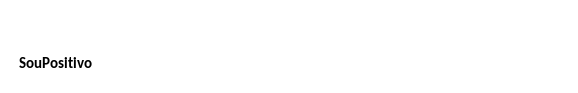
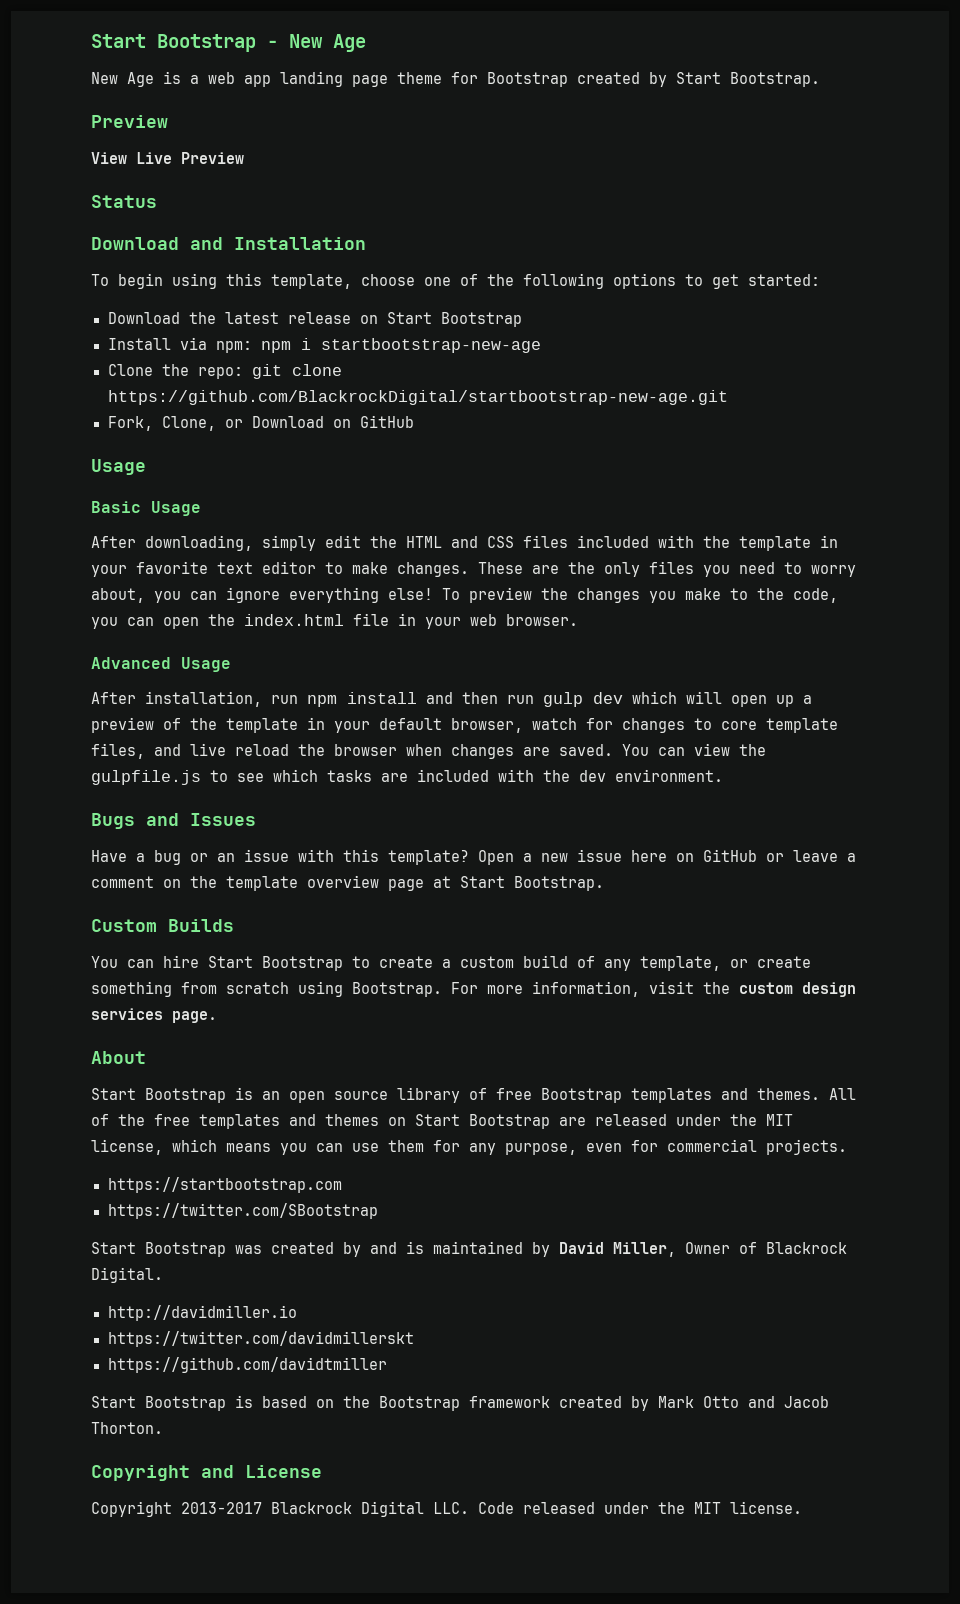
- SouPositivo
+ Start Bootstrap - New Age
+ New Age is a web app landing page theme for Bootstrap created by Start Bootstrap.
+ Preview
+ View Live Preview
+ Status
+ Download and Installation
+ To begin using this template, choose one of the following options to get started:
+ Download the latest release on Start Bootstrap
+ Install via npm: npm i startbootstrap-new-age
+ Clone the repo: git clone https://github.com/BlackrockDigital/startbootstrap-new-age.git
+ Fork, Clone, or Download on GitHub
+ Usage
+ Basic Usage
+ After downloading, simply edit the HTML and CSS files included with the template in your favorite text editor to make changes. These are the only files you need to worry about, you can ignore everything else! To preview the changes you make to the code, you can open the index.html file in your web browser.
+ Advanced Usage
+ After installation, run npm install and then run gulp dev which will open up a preview of the template in your default browser, watch for changes to core template files, and live reload the browser when changes are saved. You can view the gulpfile.js to see which tasks are included with the dev environment.
+ Bugs and Issues
+ Have a bug or an issue with this template? Open a new issue here on GitHub or leave a comment on the template overview page at Start Bootstrap.
+ Custom Builds
+ You can hire Start Bootstrap to create a custom build of any template, or create something from scratch using Bootstrap. For more information, visit the custom design services page.
+ About
+ Start Bootstrap is an open source library of free Bootstrap templates and themes. All of the free templates and themes on Start Bootstrap are released under the MIT license, which means you can use them for any purpose, even for commercial projects.
+ https://startbootstrap.com
+ https://twitter.com/SBootstrap
+ Start Bootstrap was created by and is maintained by David Miller, Owner of Blackrock Digital.
+ http://davidmiller.io
+ https://twitter.com/davidmillerskt
+ https://github.com/davidtmiller
+ Start Bootstrap is based on the Bootstrap framework created by Mark Otto and Jacob Thorton.
+ Copyright and License
+ Copyright 2013-2017 Blackrock Digital LLC. Code released under the MIT license.

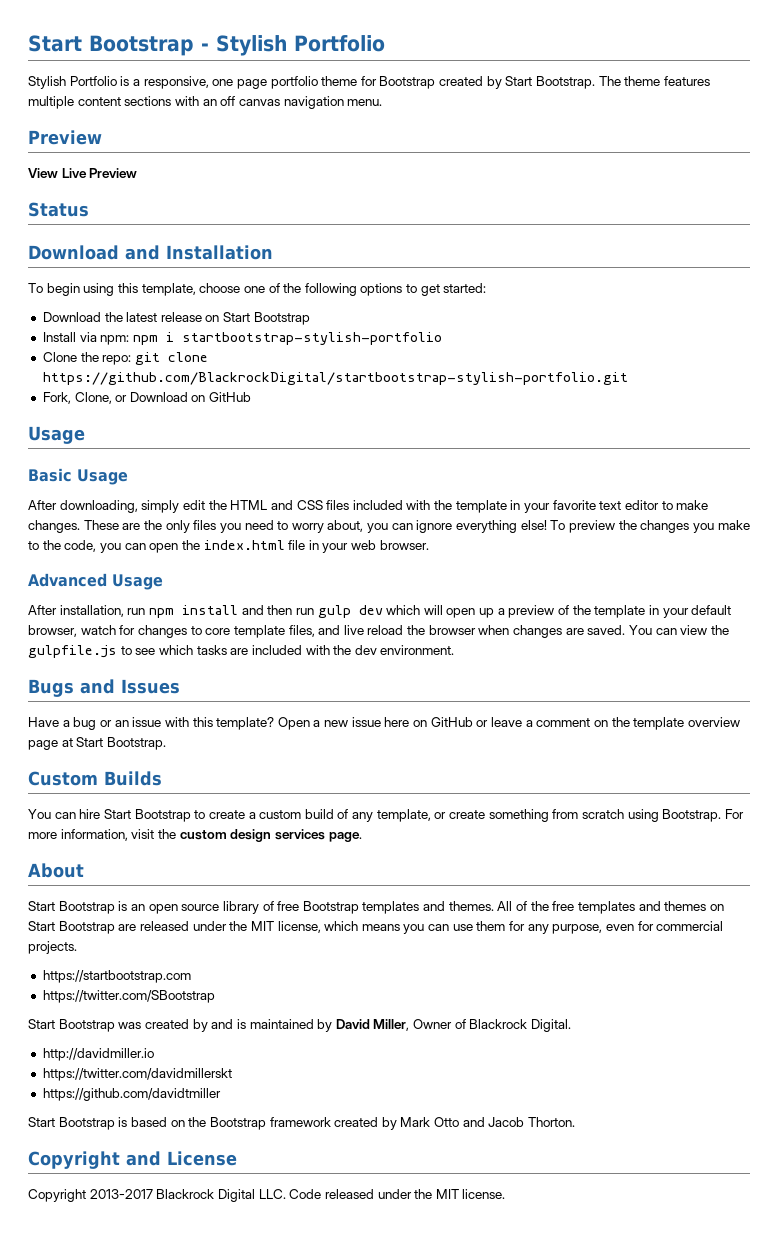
- Start Bootstrap - New Age
- New Age is a web app landing page theme for Bootstrap created by Start Bootstrap.
+ Start Bootstrap - Stylish Portfolio
+ Stylish Portfolio is a responsive, one page portfolio theme for Bootstrap created by Start Bootstrap. The theme features multiple content sections with an off canvas navigation menu.
- Install via npm: npm i startbootstrap-new-age
+ Install via npm: npm i startbootstrap-stylish-portfolio
- Clone the repo: git clone https://github.com/BlackrockDigital/startbootstrap-new-age.git
+ Clone the repo: git clone https://github.com/BlackrockDigital/startbootstrap-stylish-portfolio.git

